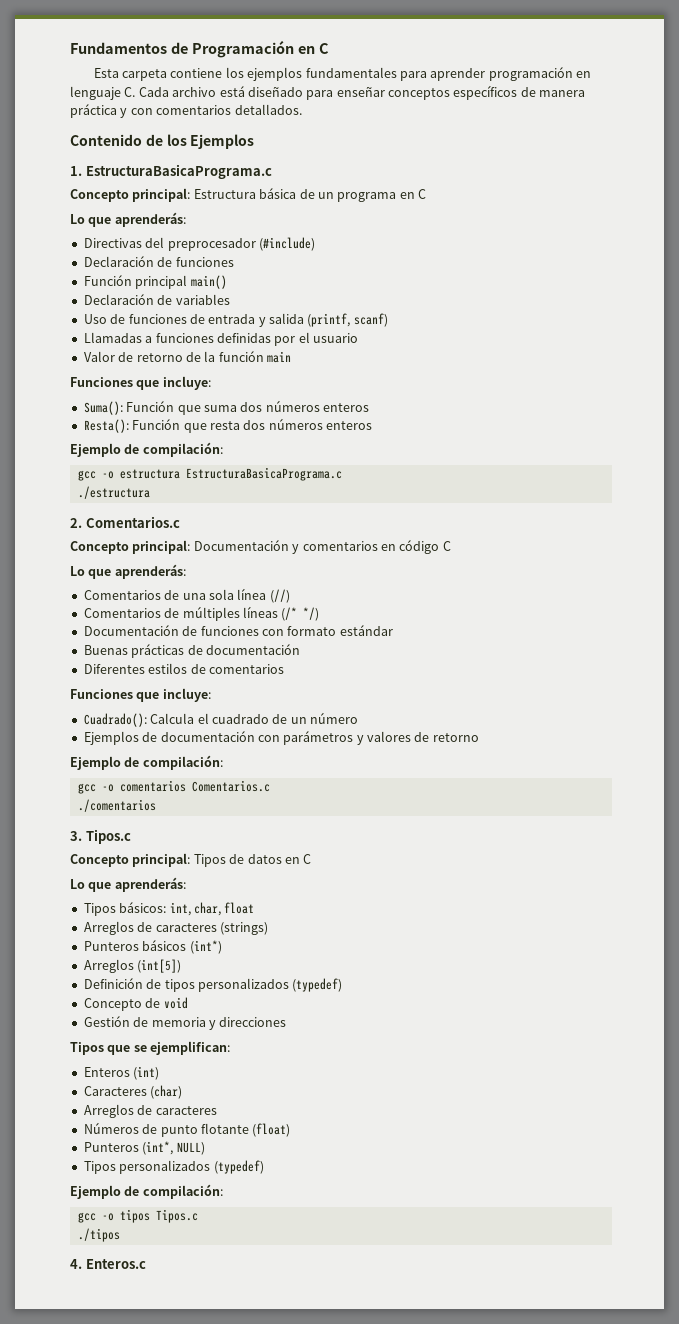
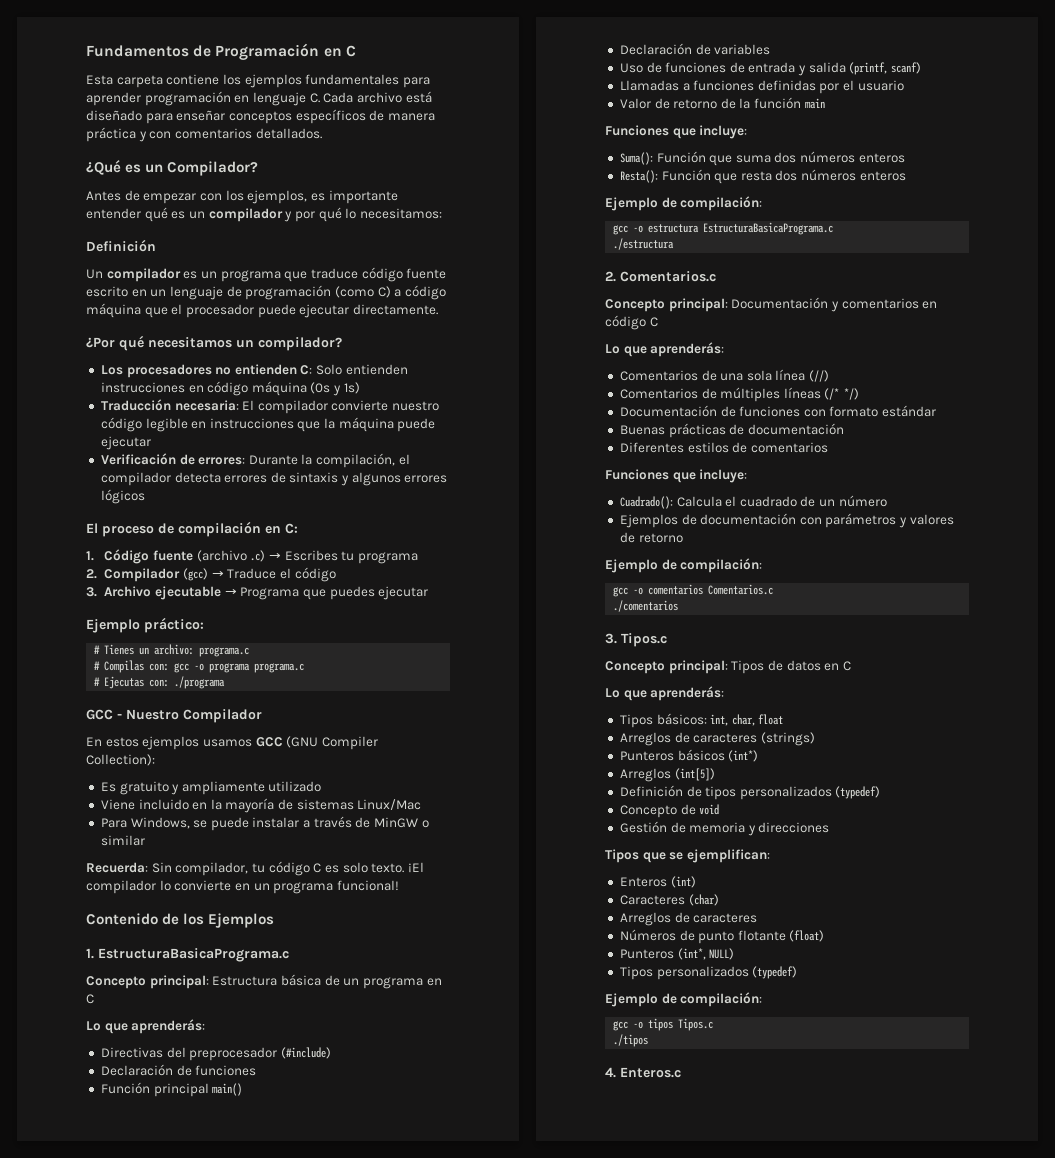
+ ¿Qué es un Compilador?
+ Antes de empezar con los ejemplos, es importante entender qué es un compilador y por qué lo necesitamos:
+ Definición
+ Un compilador es un programa que traduce código fuente escrito en un lenguaje de programación (como C) a código máquina que el procesador puede ejecutar directamente.
+ ¿Por qué necesitamos un compilador?
+ Los procesadores no entienden C: Solo entienden instrucciones en código máquina (0s y 1s)
+ Traducción necesaria: El compilador convierte nuestro código legible en instrucciones que la máquina puede ejecutar
+ Verificación de errores: Durante la compilación, el compilador detecta errores de sintaxis y algunos errores lógicos
+ El proceso de compilación en C:
+ 1. Código fuente (archivo .c) → Escribes tu programa
+ 2. Compilador (gcc) → Traduce el código
+ 3. Archivo ejecutable → Programa que puedes ejecutar
+ Ejemplo práctico:
+ # Tienes un archivo: programa.c
+ # Compilas con: gcc -o programa programa.c
+ # Ejecutas con: ./programa
+ GCC - Nuestro Compilador
+ En estos ejemplos usamos GCC (GNU Compiler Collection):
+ Es gratuito y ampliamente utilizado
+ Viene incluido en la mayoría de sistemas Linux/Mac
+ Para Windows, se puede instalar a través de MinGW o similar
+ Recuerda: Sin compilador, tu código C es solo texto. ¡El compilador lo convierte en un programa funcional!

